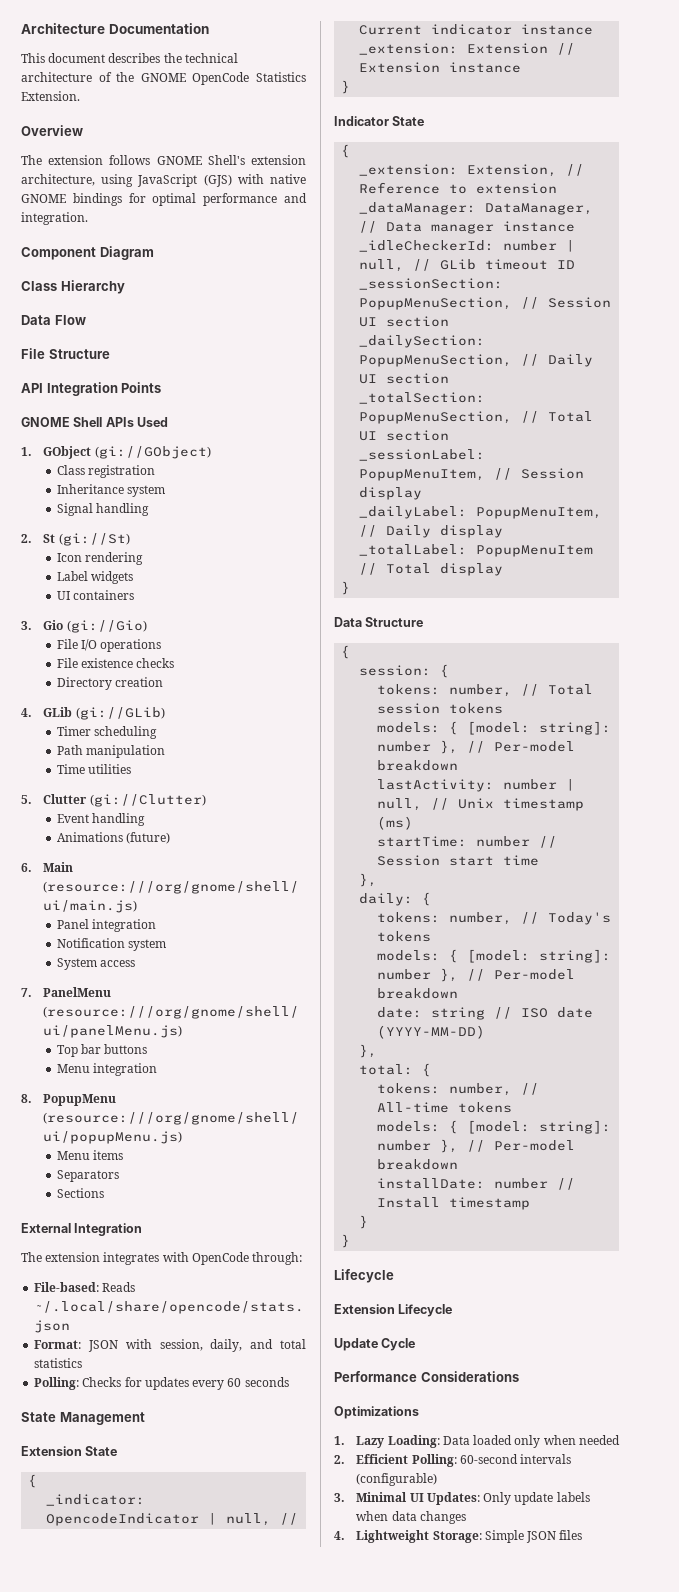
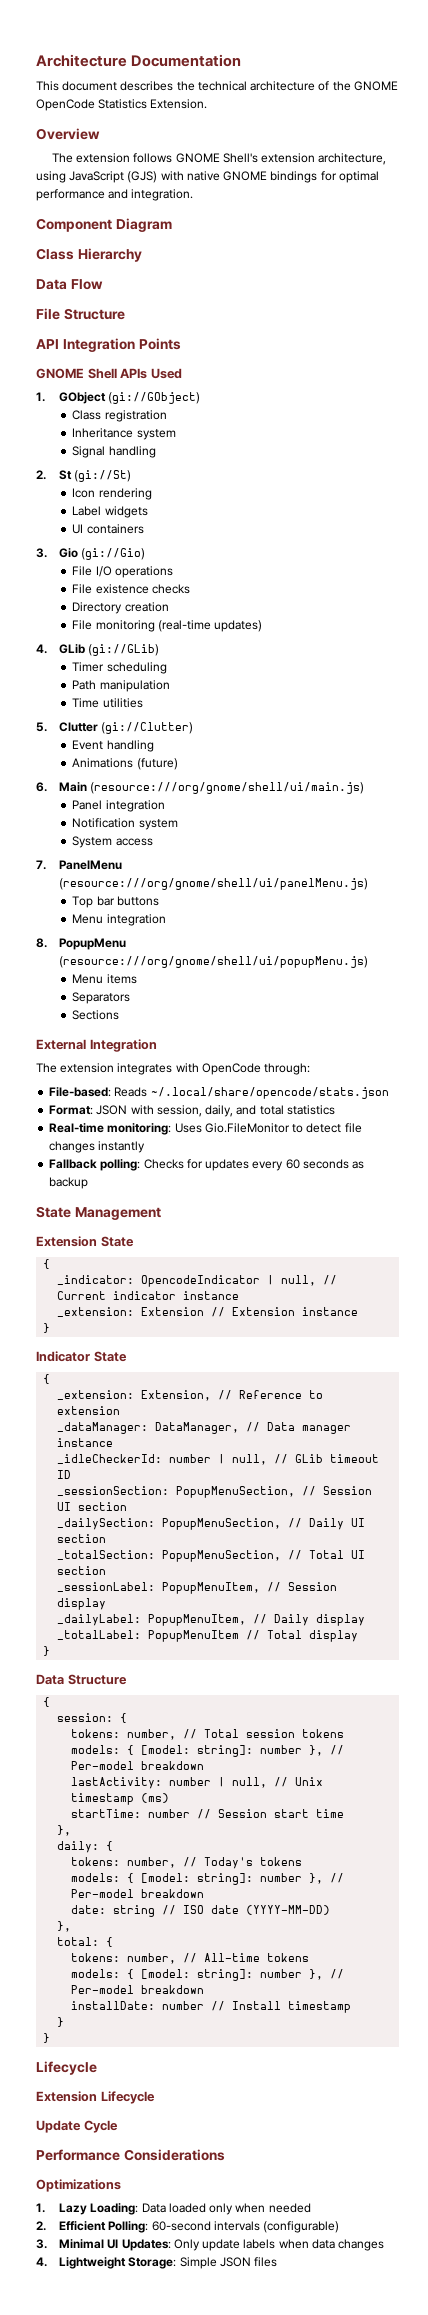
+ File monitoring (real-time updates)
- Polling: Checks for updates every 60 seconds
+ Real-time monitoring: Uses Gio.FileMonitor to detect file changes instantly
+ Fallback polling: Checks for updates every 60 seconds as backup

